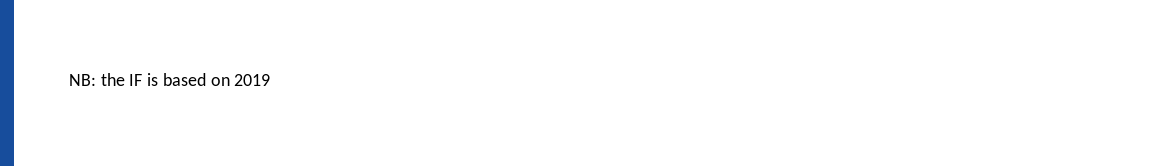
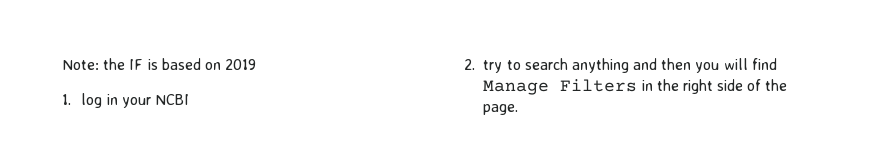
- NB: the IF is based on 2019
+ Note: the IF is based on 2019
+ 1. log in your NCBI
+ 2. try to search anything and then you will find Manage Filters in the right side of the page.

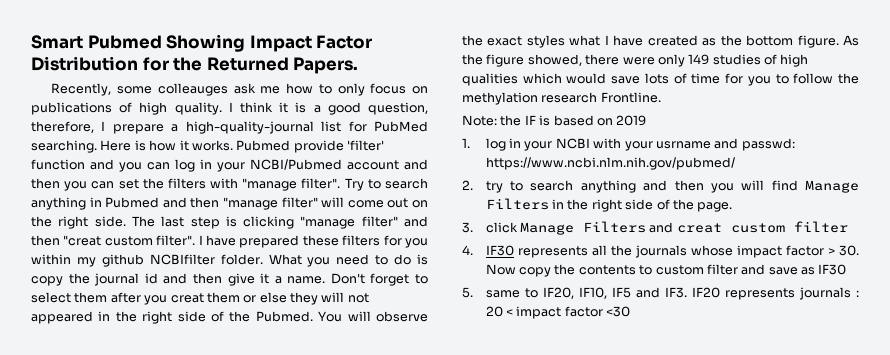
+ Smart Pubmed Showing Impact Factor Distribution for the Returned Papers.
+ Recently, some colleauges ask me how to only focus on publications of high quality. I think it is a good question, therefore, I prepare a high-quality-journal list for PubMed searching. Here is how it works. Pubmed provide 'filter' function and you can log in your NCBI/Pubmed account and then you can set the filters with "manage filter". Try to search anything in Pubmed and then "manage filter" will come out on the right side. The last step is clicking "manage filter" and then "creat custom filter". I have prepared these filters for you within my github NCBIfilter folder. What you need to do is copy the journal id and then give it a name. Don't forget to select them after you creat them or else they will not appeared in the right side of the Pubmed. You will observe the exact styles what I have created as the bottom figure. As the figure showed, there were only 149 studies of high qualities which would save lots of time for you to follow the methylation research Frontline.
- 1. log in your NCBI
+ 1. log in your NCBI with your usrname and passwd: https://www.ncbi.nlm.nih.gov/pubmed/
+ 3. click Manage Filters and creat custom filter
+ 4. IF30 represents all the journals whose impact factor > 30. Now copy the contents to custom filter and save as IF30
+ 5. same to IF20, IF10, IF5 and IF3. IF20 represents journals : 20 < impact factor <30

